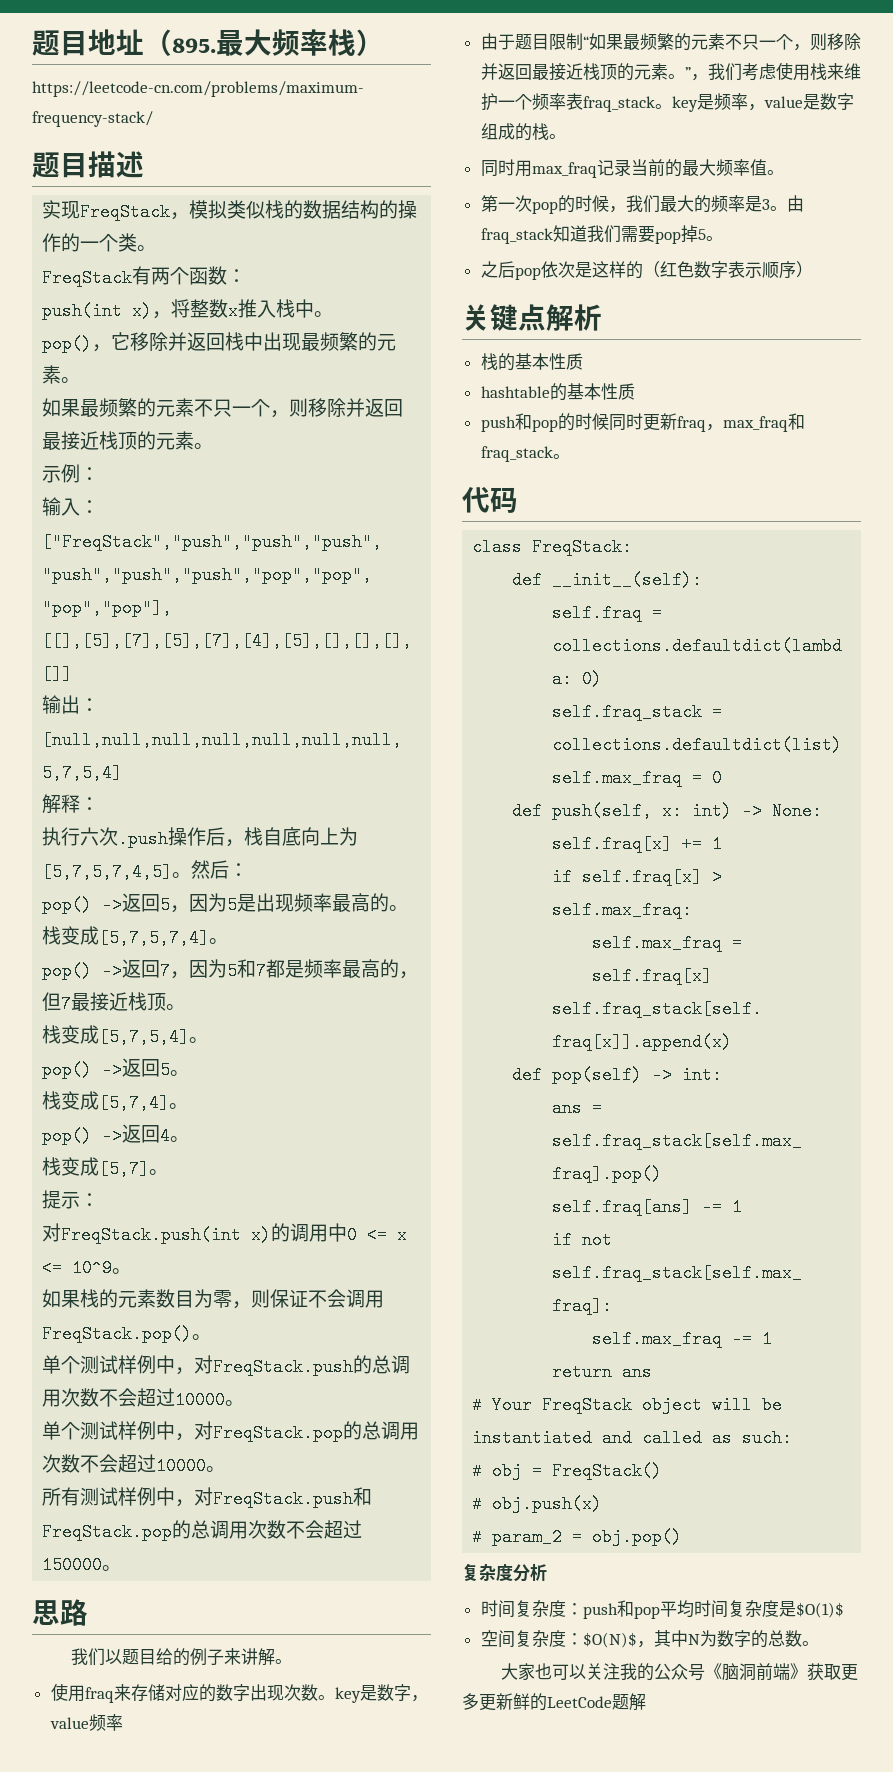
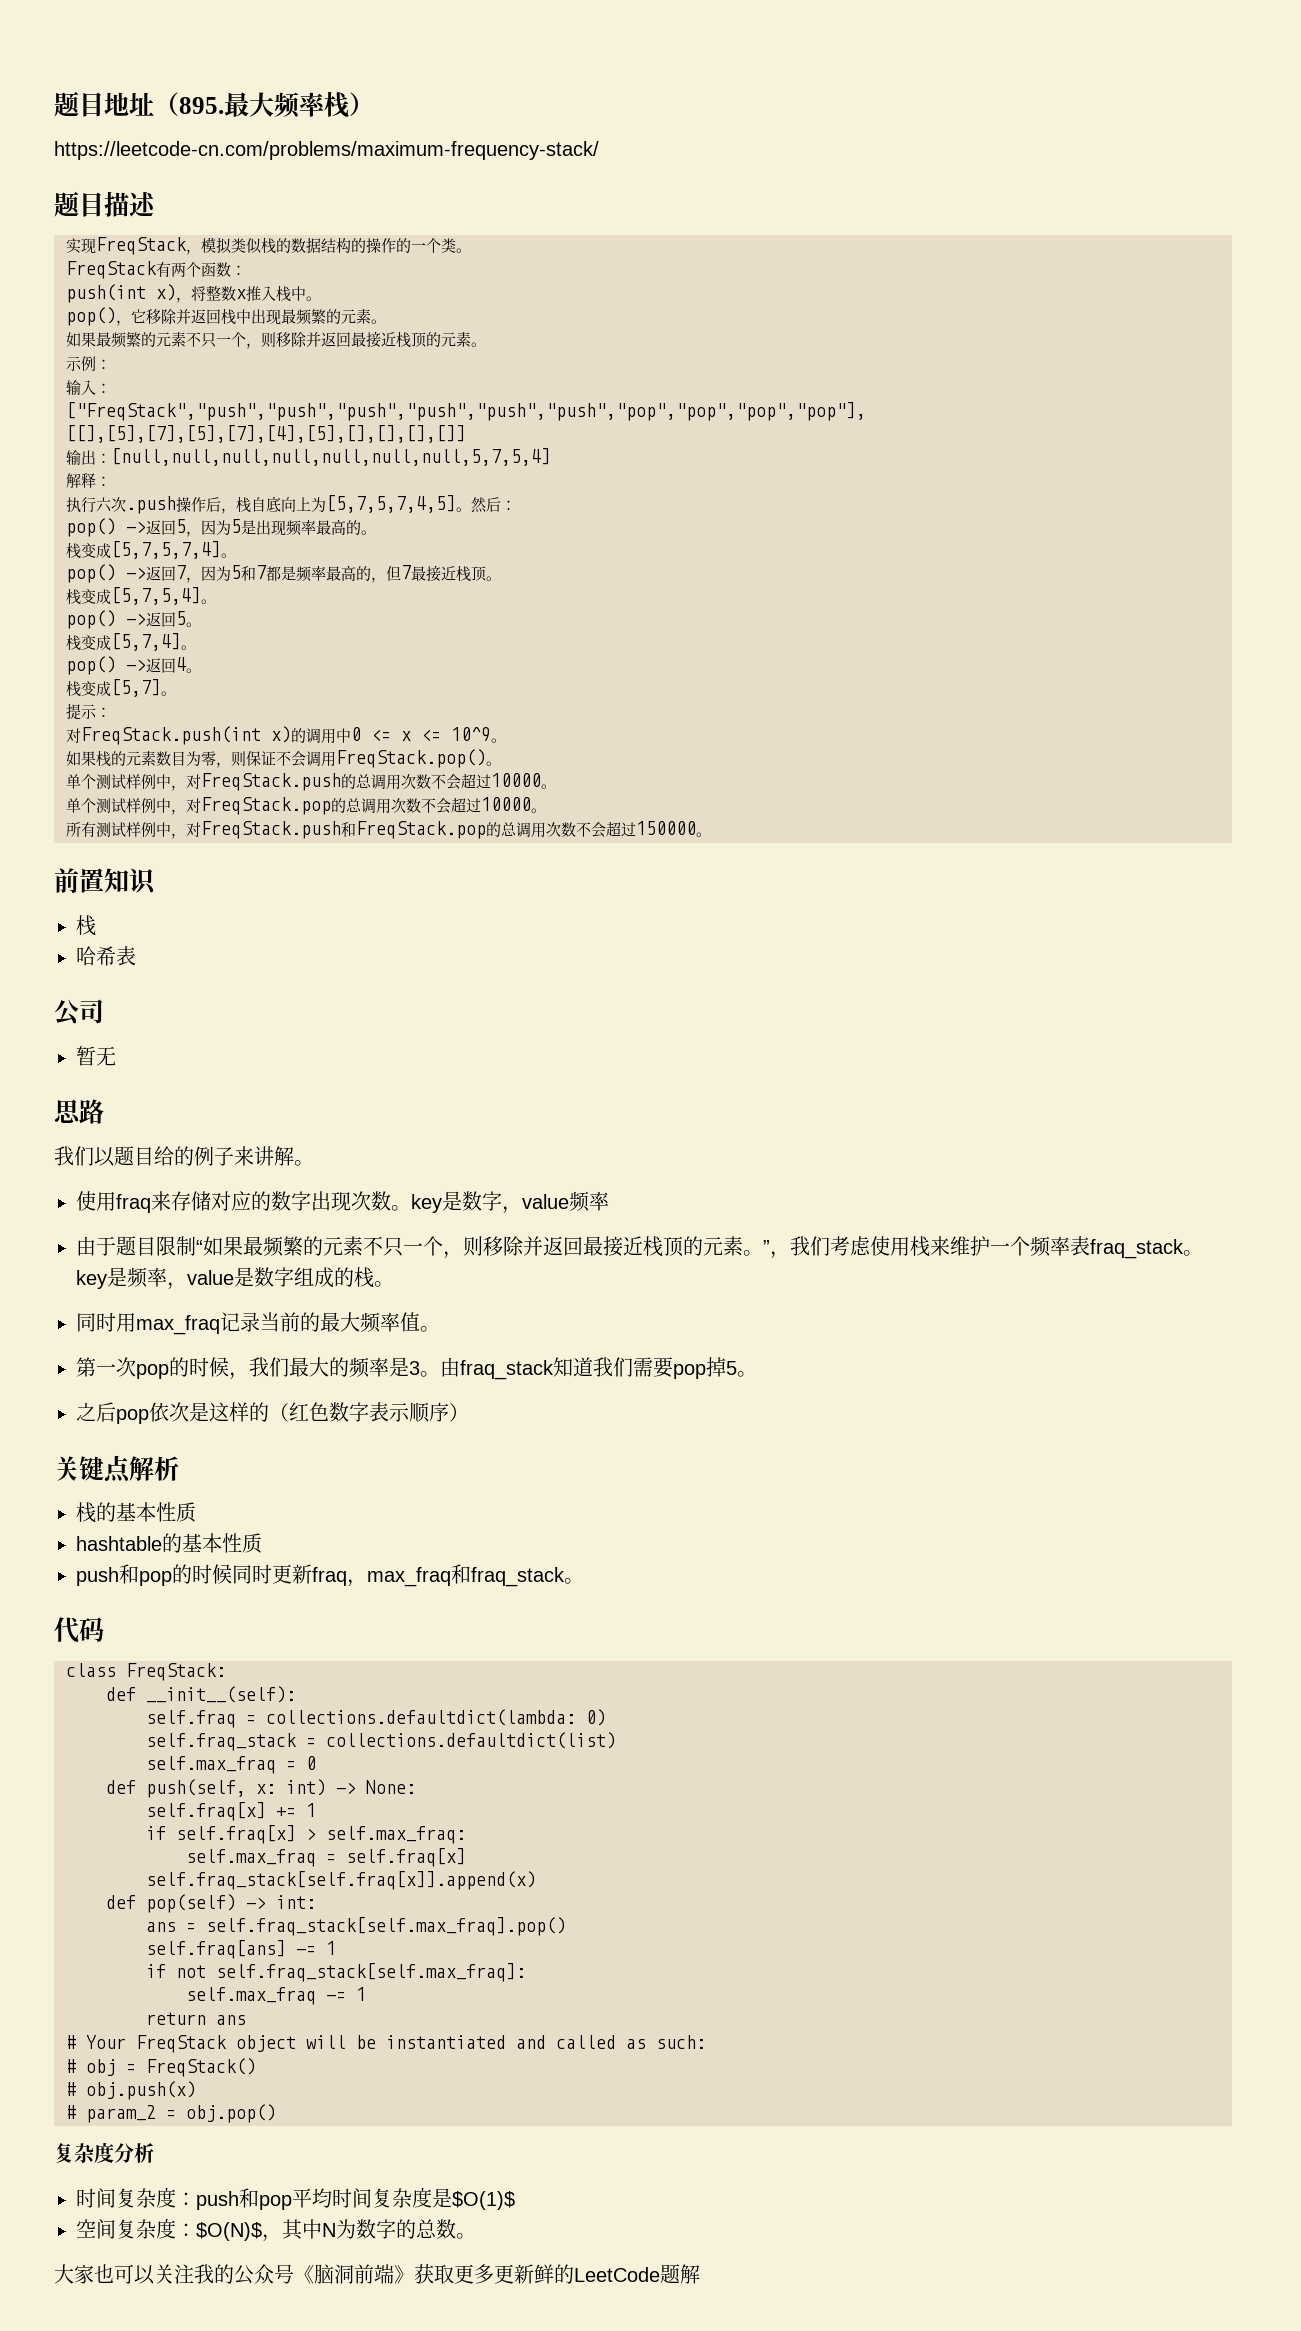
+ 前置知识
+ 栈
+ 哈希表
+ 公司
+ 暂无

